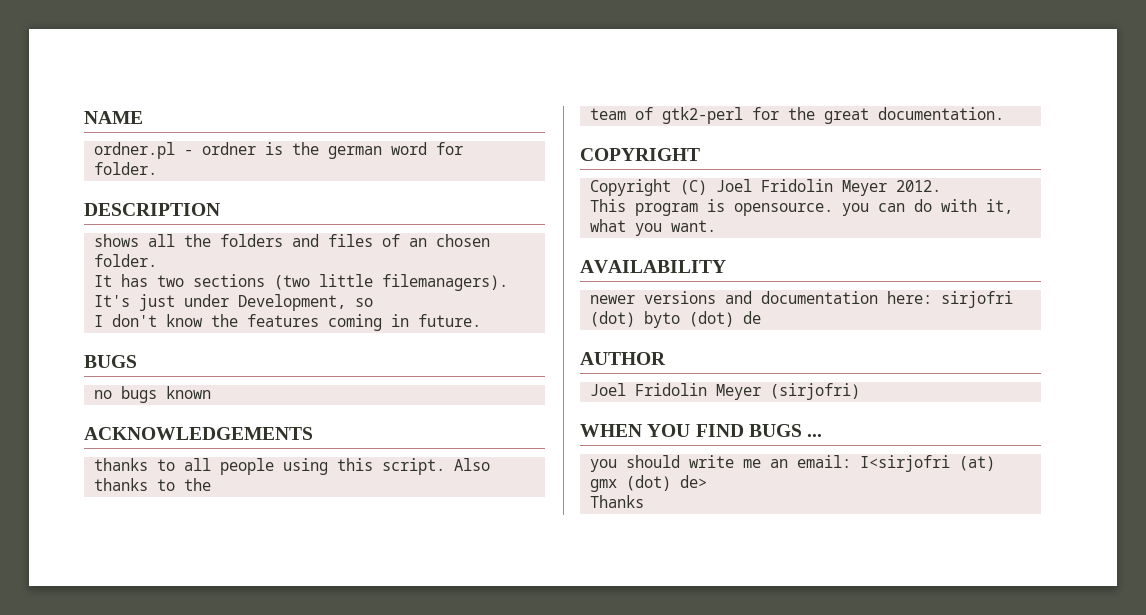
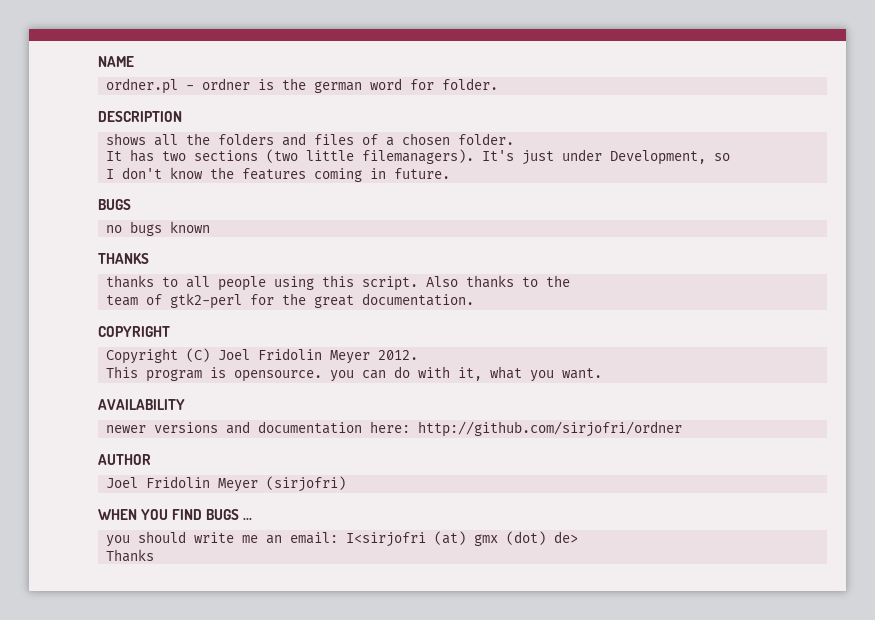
- shows all the folders and files of an chosen folder.
+ shows all the folders and files of a chosen folder.
- ACKNOWLEDGEMENTS
+ THANKS
- newer versions and documentation here: sirjofri (dot) byto (dot) de
+ newer versions and documentation here: http://github.com/sirjofri/ordner

